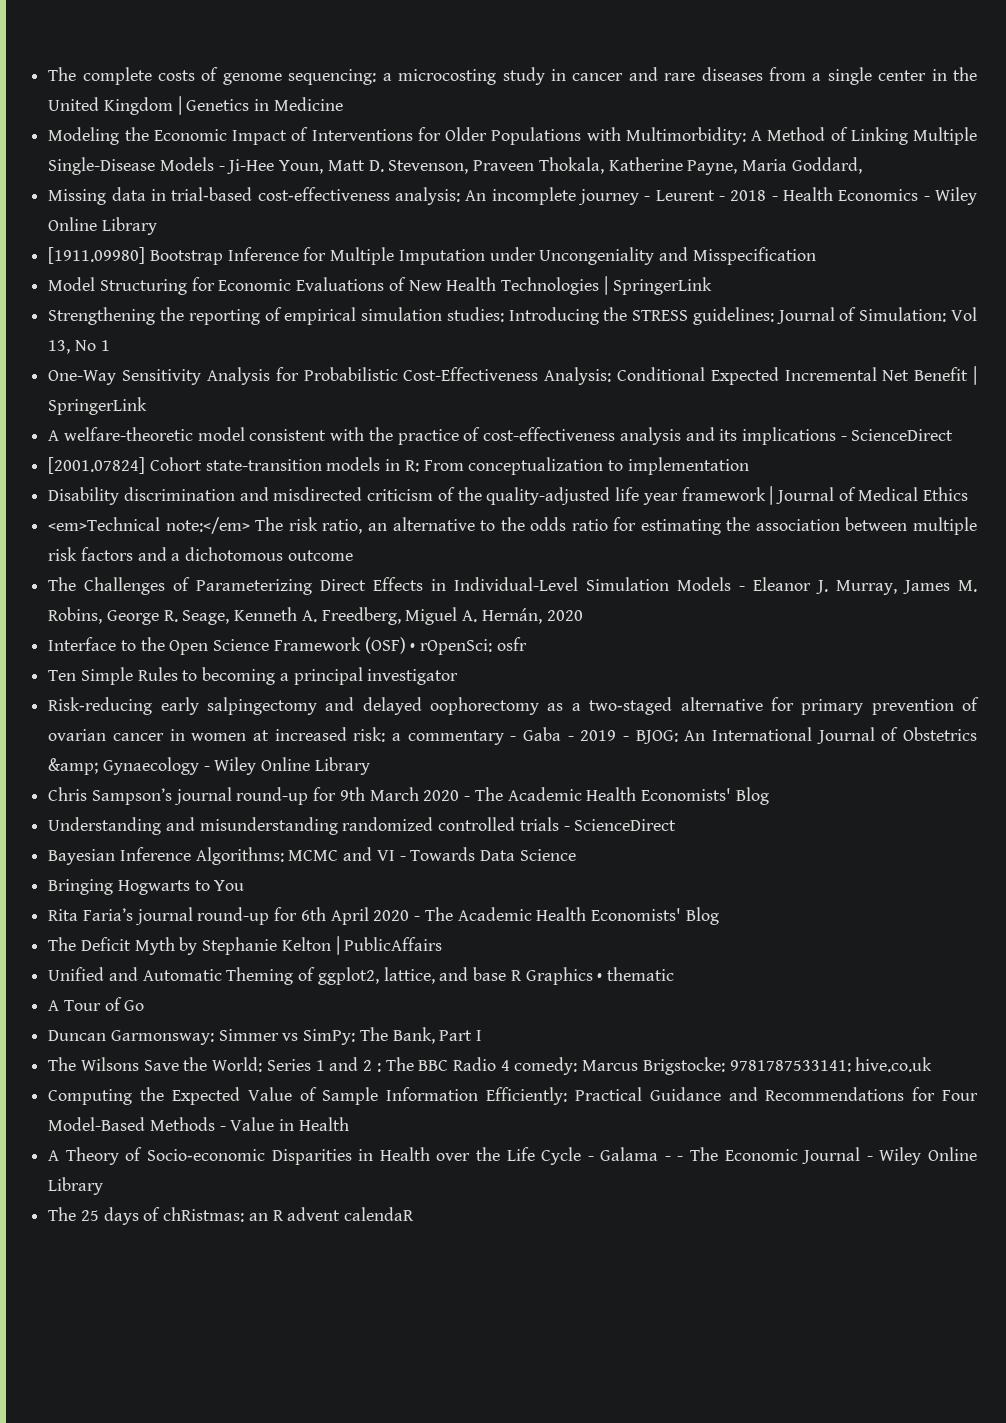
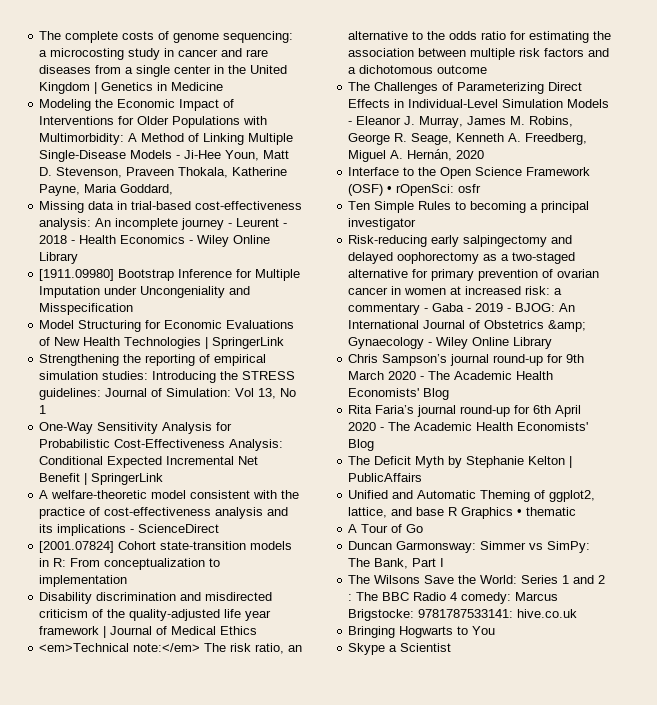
- Understanding and misunderstanding randomized controlled trials - ScienceDirect
- Bayesian Inference Algorithms: MCMC and VI - Towards Data Science
- Bringing Hogwarts to You
- Computing the Expected Value of Sample Information Efficiently: Practical Guidance and Recommendations for Four Model-Based Methods - Value in Health
- A Theory of Socio‐economic Disparities in Health over the Life Cycle - Galama - - The Economic Journal - Wiley Online Library
- The 25 days of chRistmas: an R advent calendaR
+ Bringing Hogwarts to You
+ Skype a Scientist

